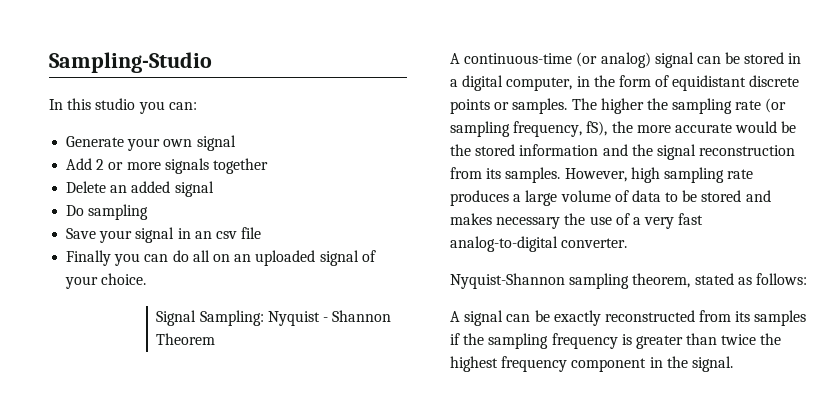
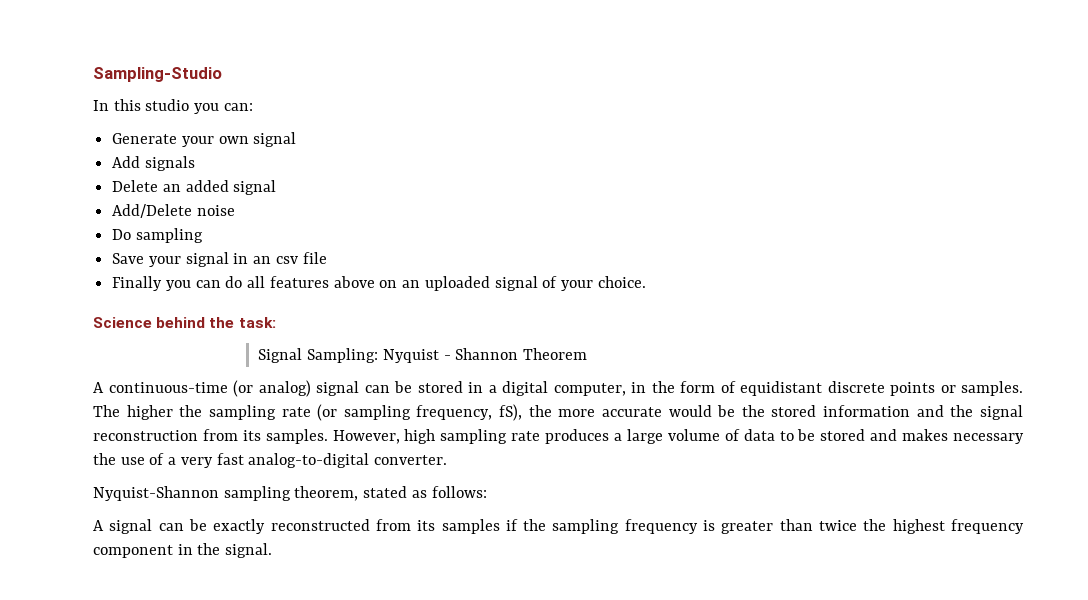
- Add 2 or more signals together
+ Add signals
+ Add/Delete noise
- Finally you can do all on an uploaded signal of your choice.
+ Finally you can do all features above on an uploaded signal of your choice.
+ Science behind the task:

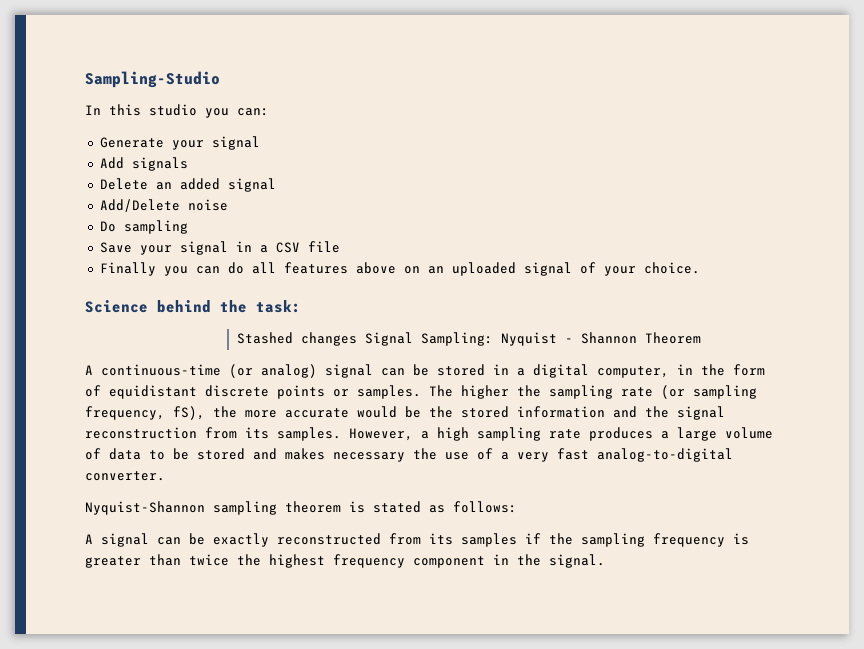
- Generate your own signal
+ Generate your signal
- Save your signal in an csv file
+ Save your signal in a CSV file
- Signal Sampling: Nyquist - Shannon Theorem
+ Stashed changes Signal Sampling: Nyquist - Shannon Theorem
- However, high sampling rate produces a large volume of data to be stored and makes necessary the use of a very fast analog-to-digital converter.
+ However, a high sampling rate produces a large volume of data to be stored and makes necessary the use of a very fast analog-to-digital converter.
- Nyquist-Shannon sampling theorem, stated as follows:
+ Nyquist-Shannon sampling theorem is stated as follows:

